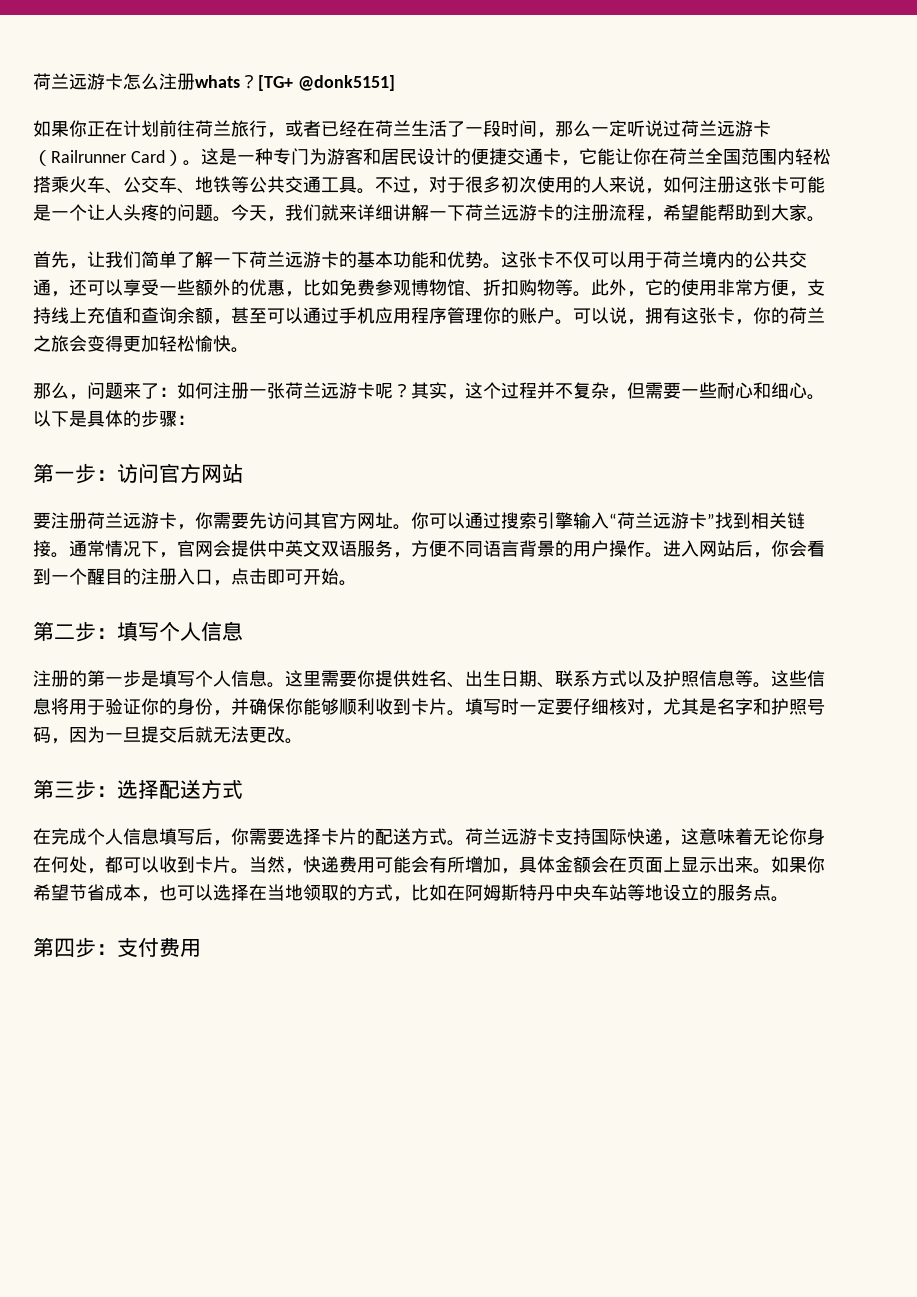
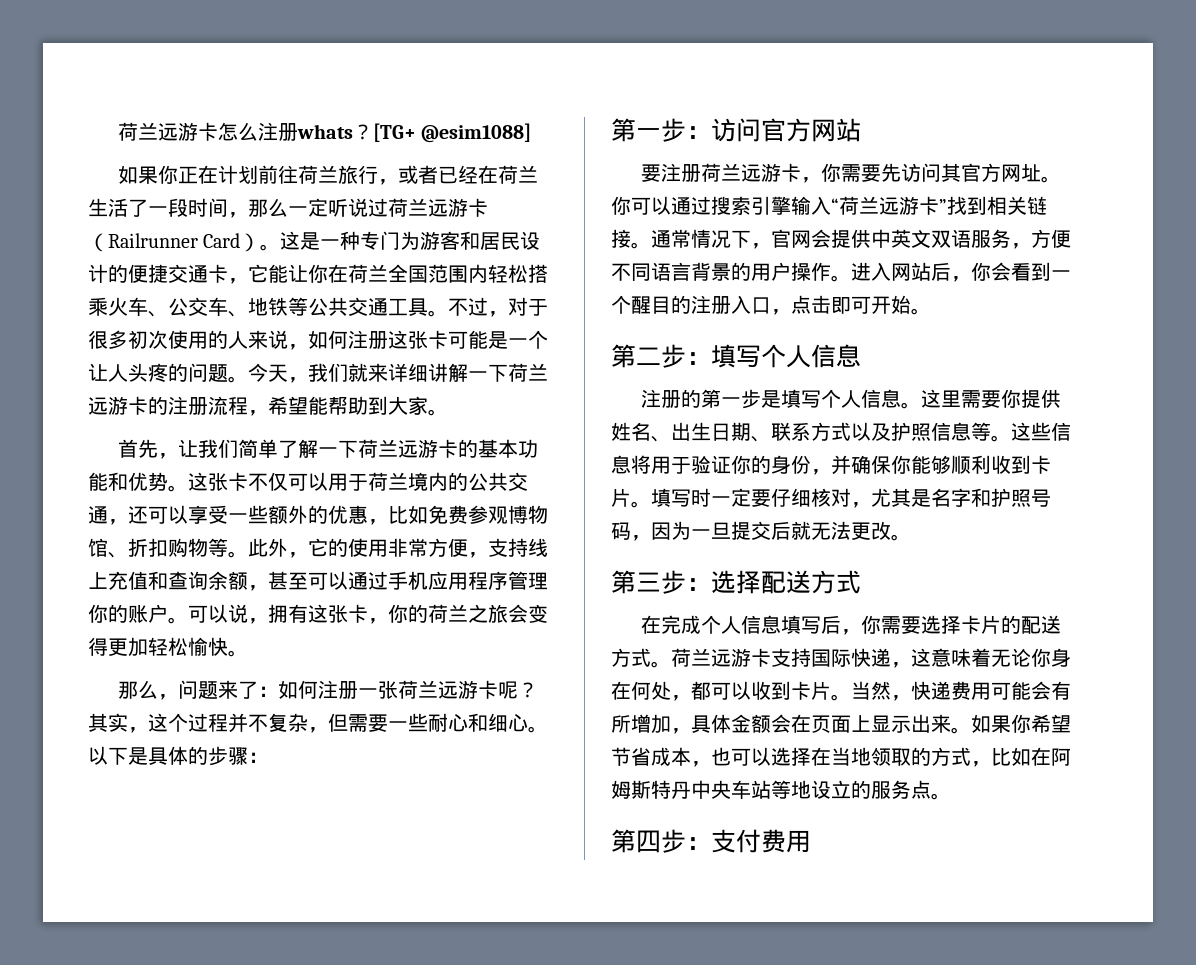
- [TG+ @donk5151]
+ [TG+ @esim1088]

